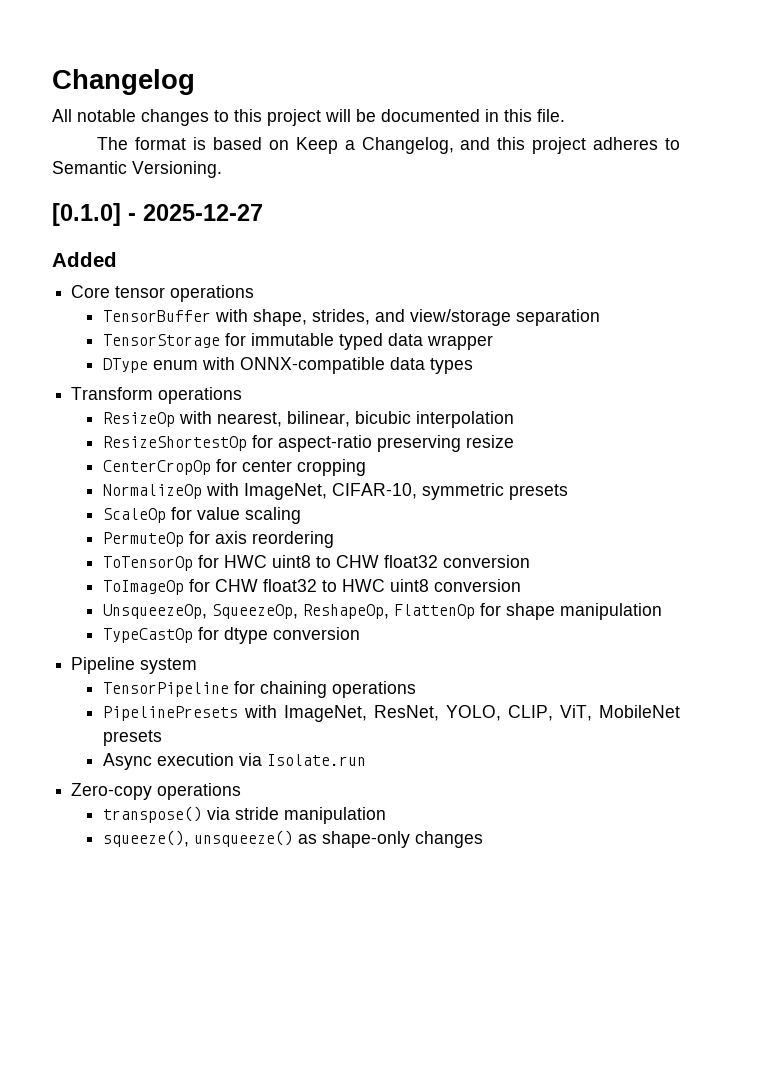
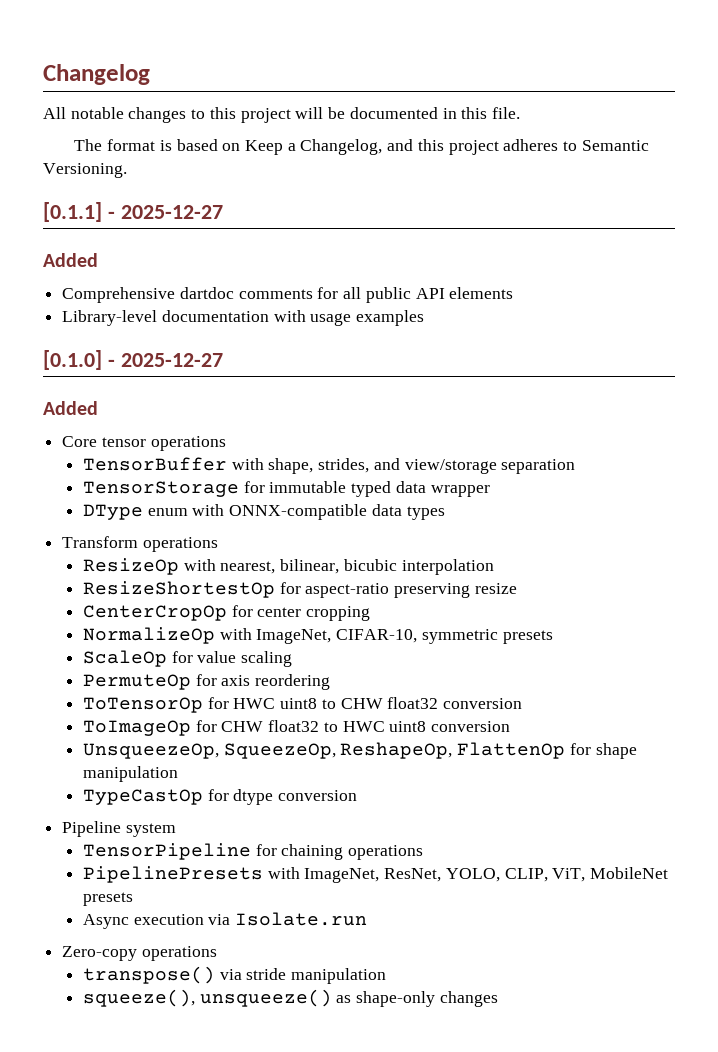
+ [0.1.1] - 2025-12-27
+ Added
+ Comprehensive dartdoc comments for all public API elements
+ Library-level documentation with usage examples

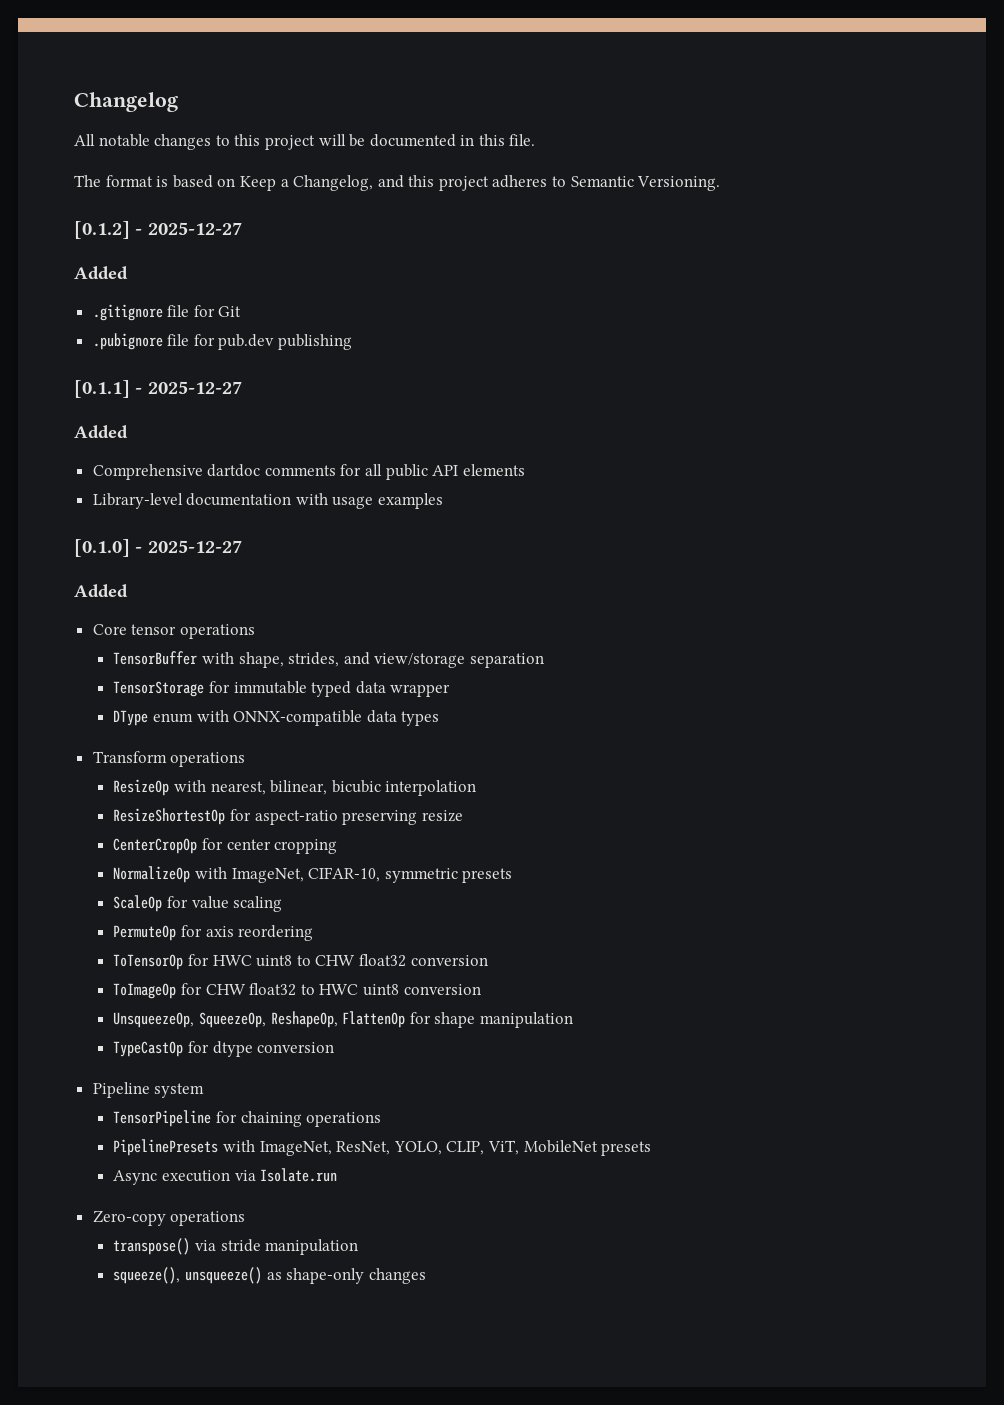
+ [0.1.2] - 2025-12-27
+ Added
+ .gitignore file for Git
+ .pubignore file for pub.dev publishing

